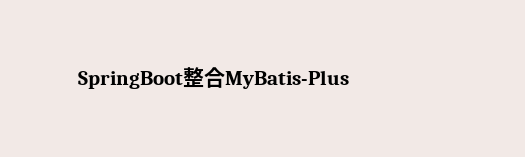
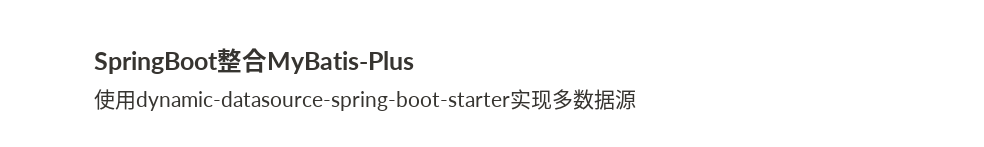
+ 使用dynamic-datasource-spring-boot-starter实现多数据源

